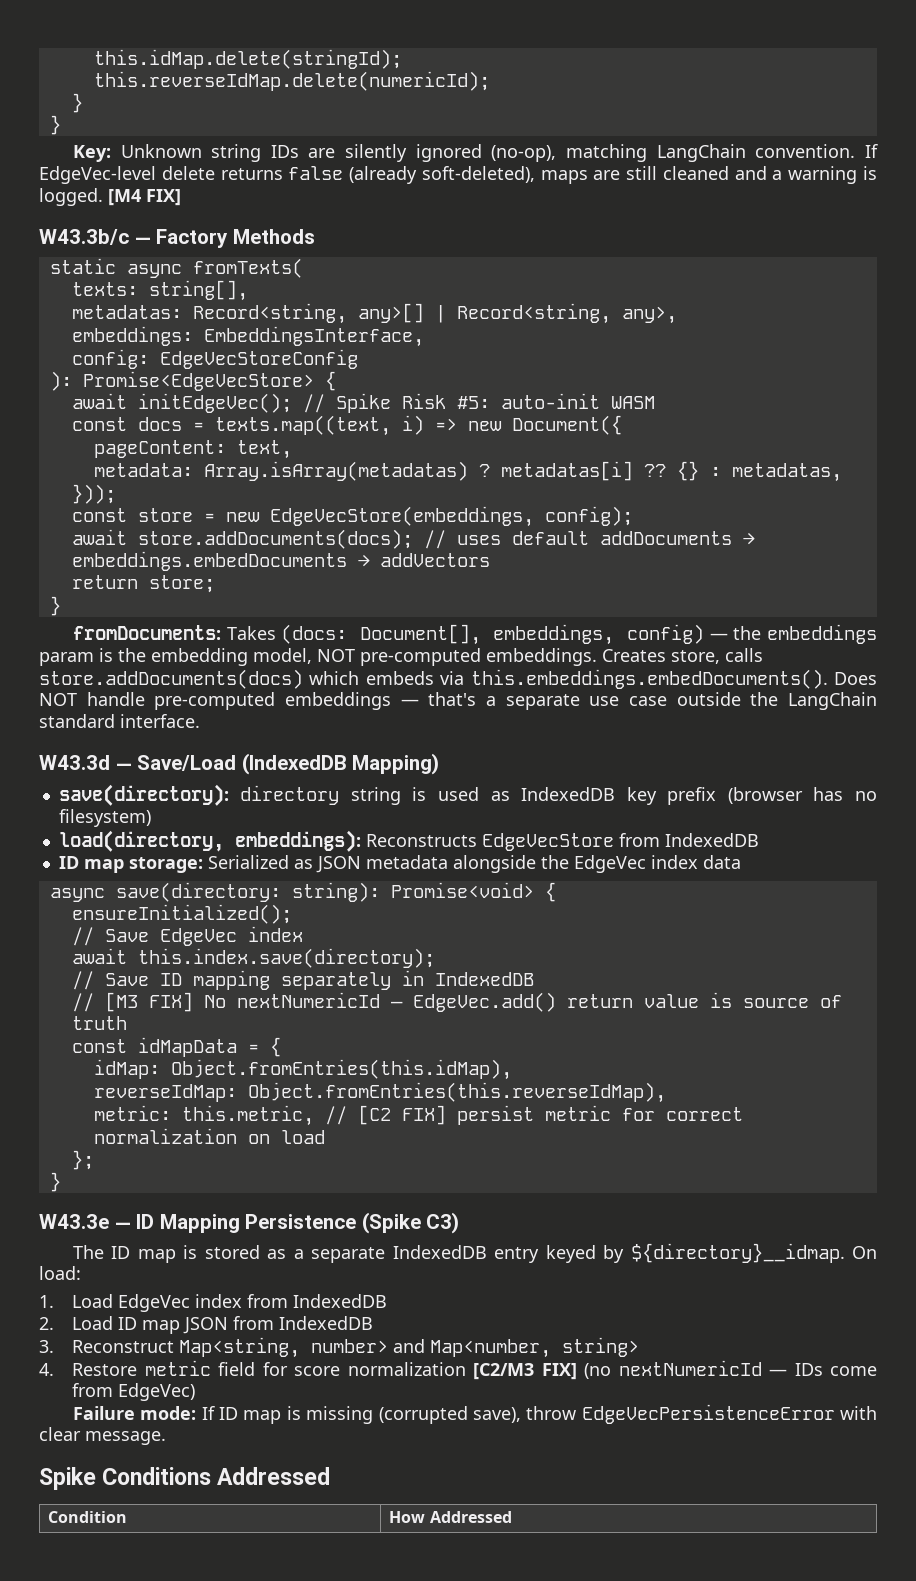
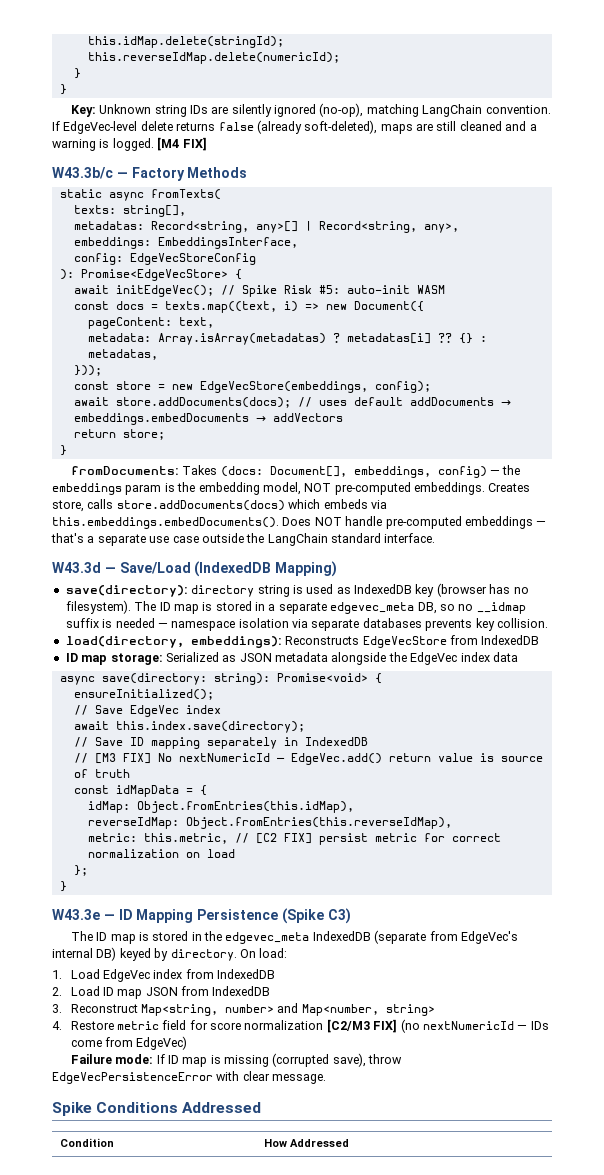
- save(directory): directory string is used as IndexedDB key prefix (browser has no filesystem)
+ save(directory): directory string is used as IndexedDB key (browser has no filesystem). The ID map is stored in a separate edgevec_meta DB, so no __idmap suffix is needed — namespace isolation via separate databases prevents key collision.
- The ID map is stored as a separate IndexedDB entry keyed by ${directory}__idmap.
+ The ID map is stored in the edgevec_meta IndexedDB (separate from EdgeVec's internal DB) keyed by directory.

